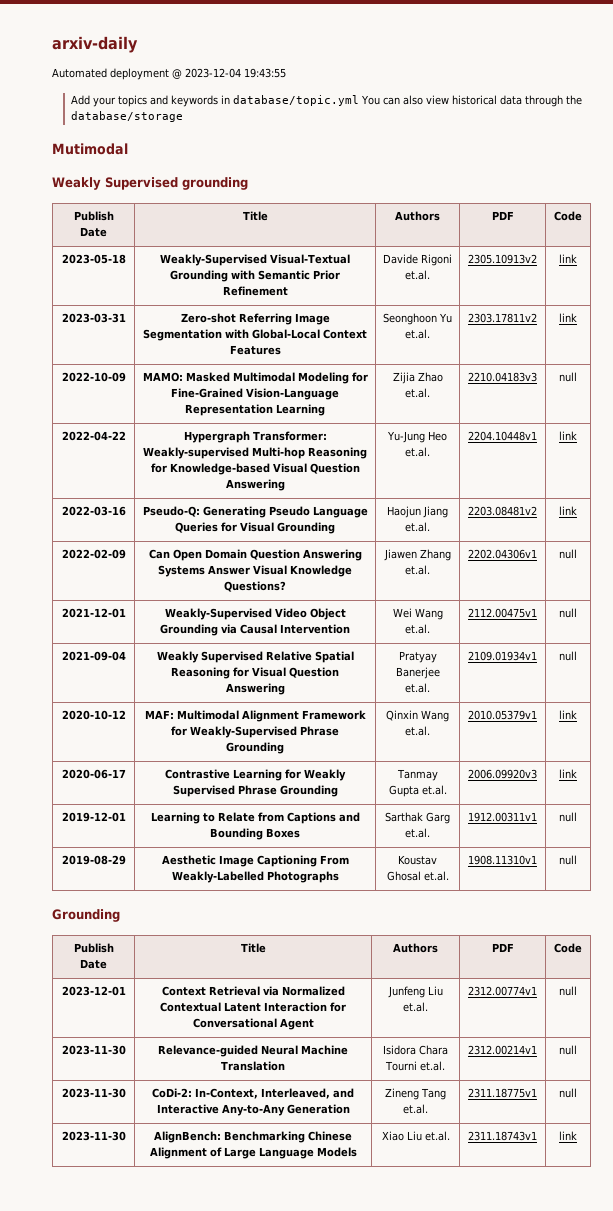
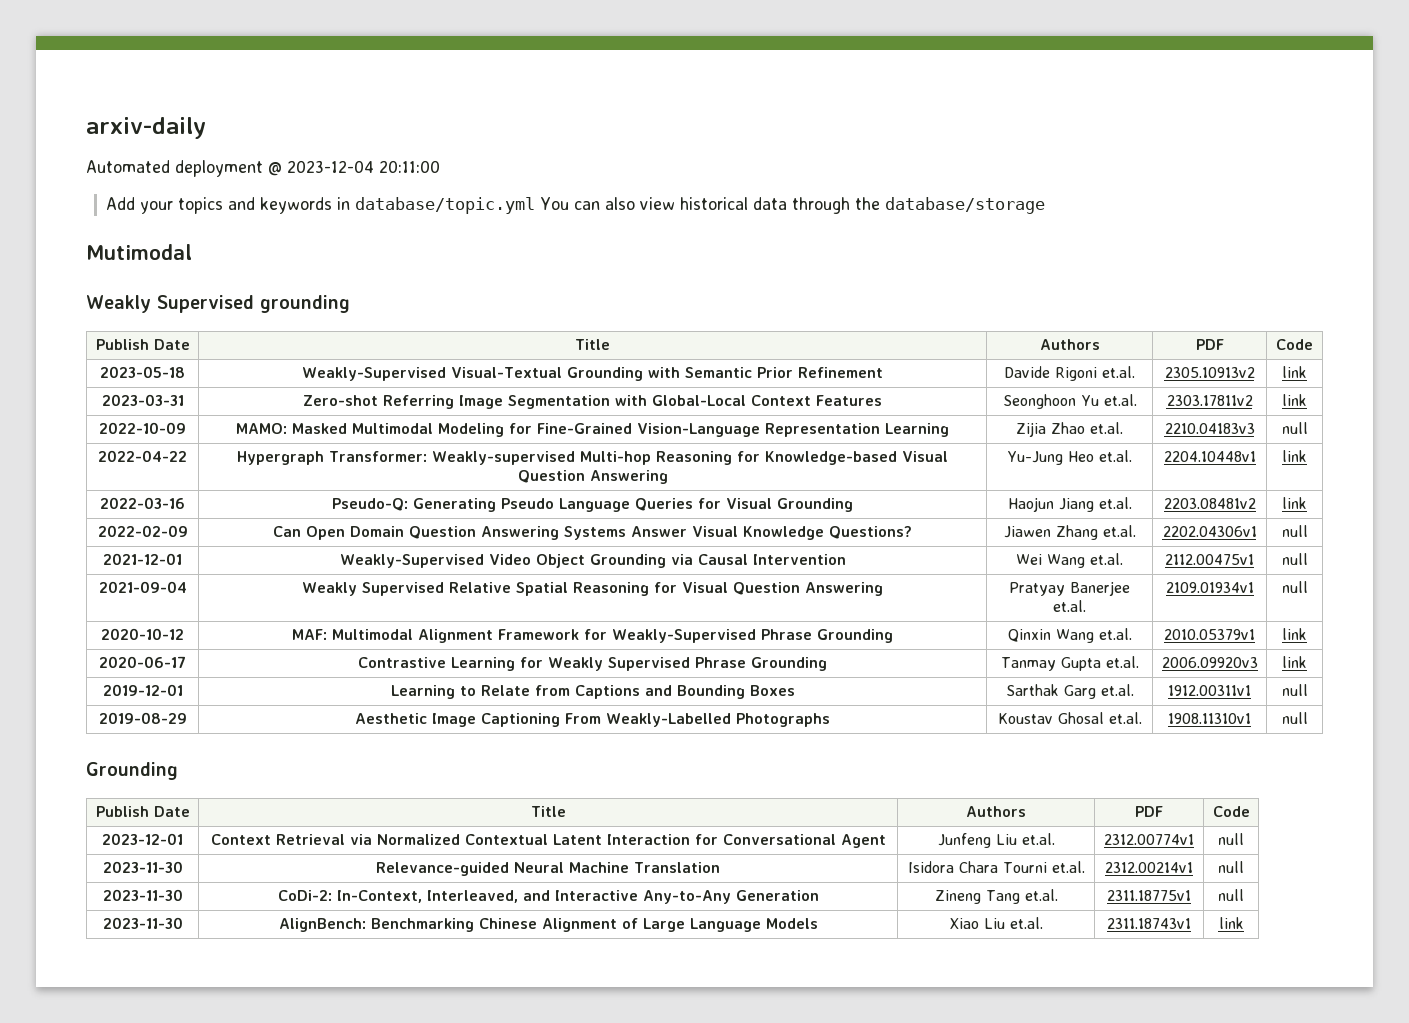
- Automated deployment @ 2023-12-04 19:43:55
+ Automated deployment @ 2023-12-04 20:11:00

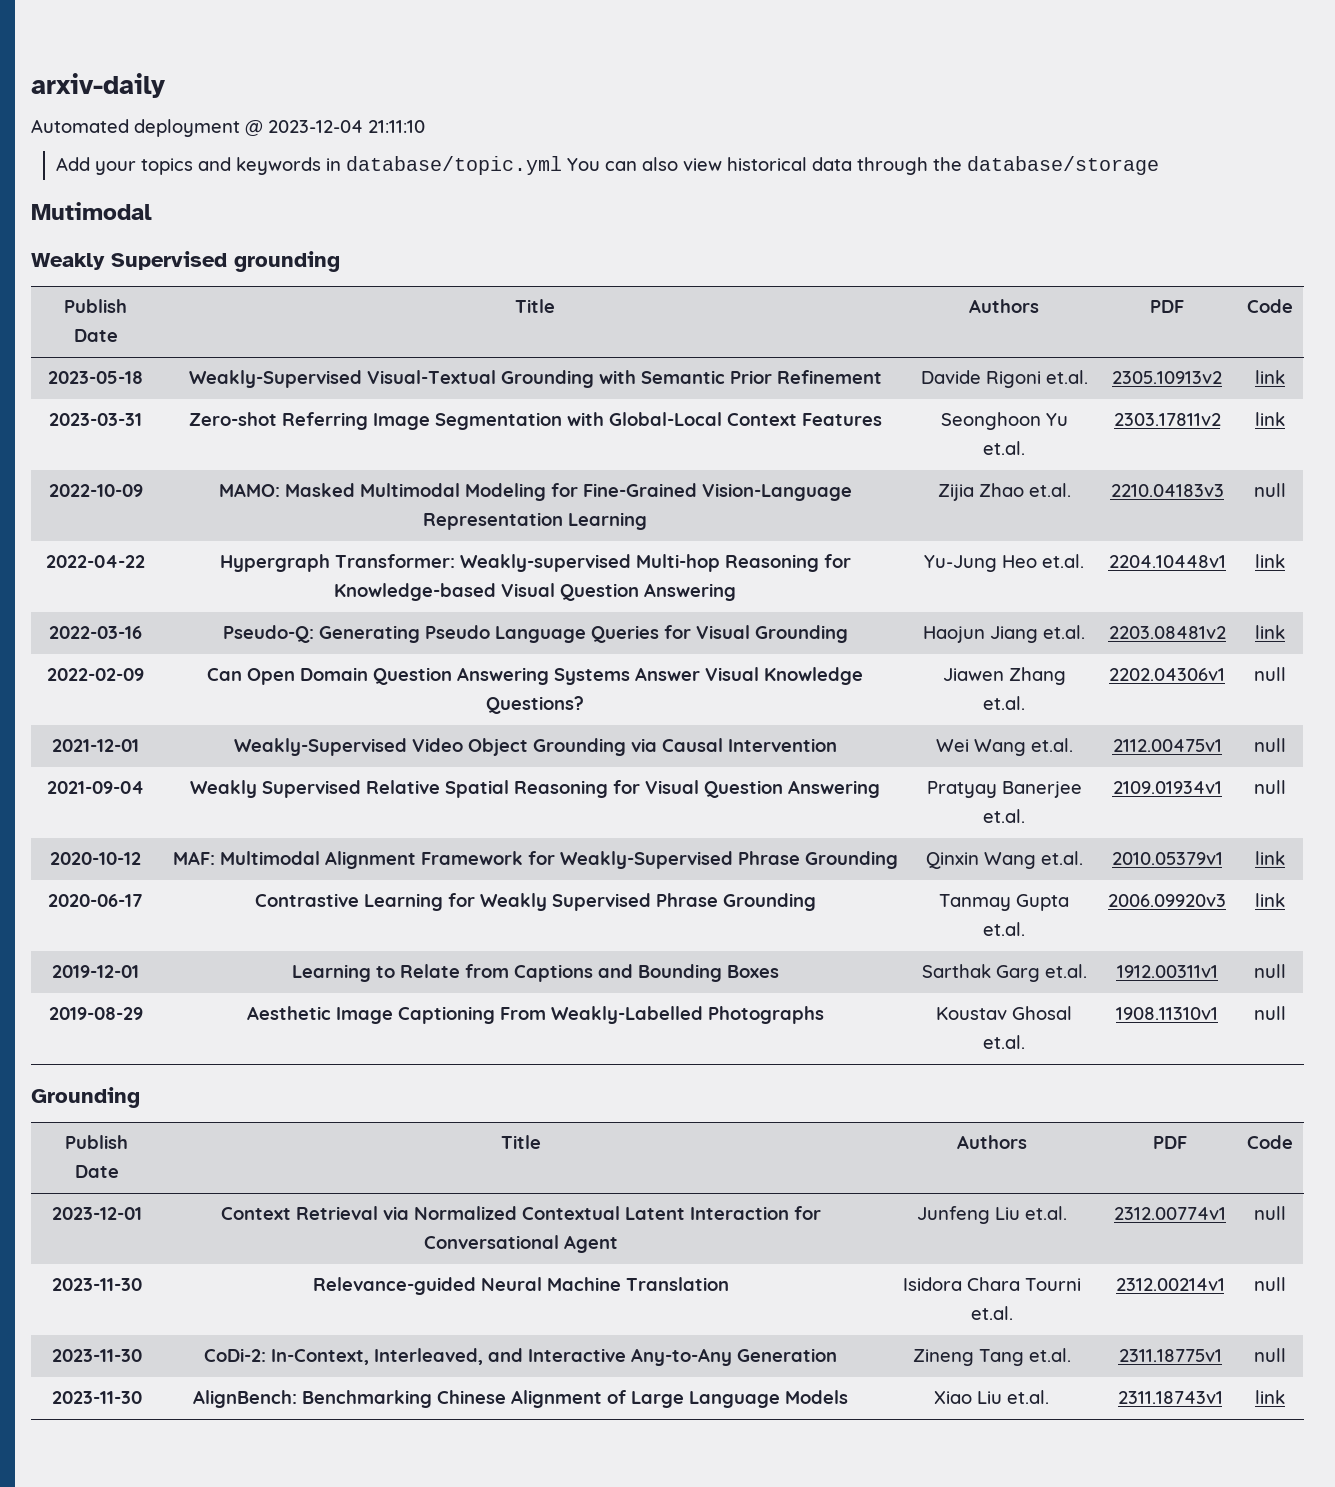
- Automated deployment @ 2023-12-04 20:11:00
+ Automated deployment @ 2023-12-04 21:11:10

